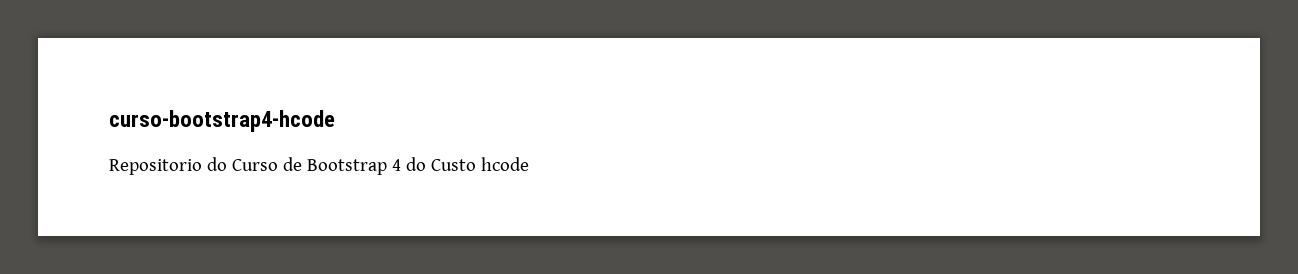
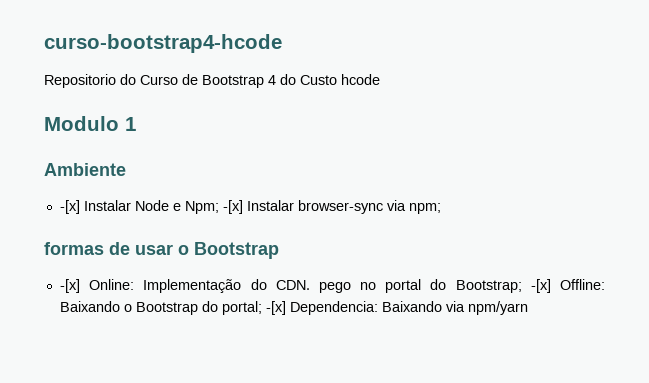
+ Modulo 1
+ Ambiente
+ -[x] Instalar Node e Npm; -[x] Instalar browser-sync via npm;
+ formas de usar o Bootstrap
+ -[x] Online: Implementação do CDN. pego no portal do Bootstrap; -[x] Offline: Baixando o Bootstrap do portal; -[x] Dependencia: Baixando via npm/yarn

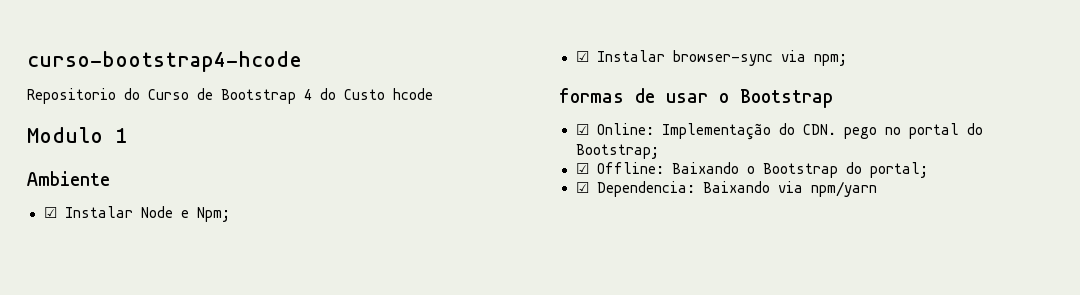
- -[x] Instalar Node e Npm; -[x] Instalar browser-sync via npm;
+ ☑ Instalar Node e Npm;
+ ☑ Instalar browser-sync via npm;
- -[x] Online: Implementação do CDN. pego no portal do Bootstrap; -[x] Offline: Baixando o Bootstrap do portal; -[x] Dependencia: Baixando via npm/yarn
+ ☑ Online: Implementação do CDN. pego no portal do Bootstrap;
+ ☑ Offline: Baixando o Bootstrap do portal;
+ ☑ Dependencia: Baixando via npm/yarn

